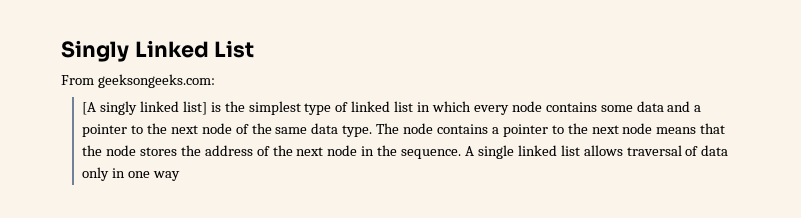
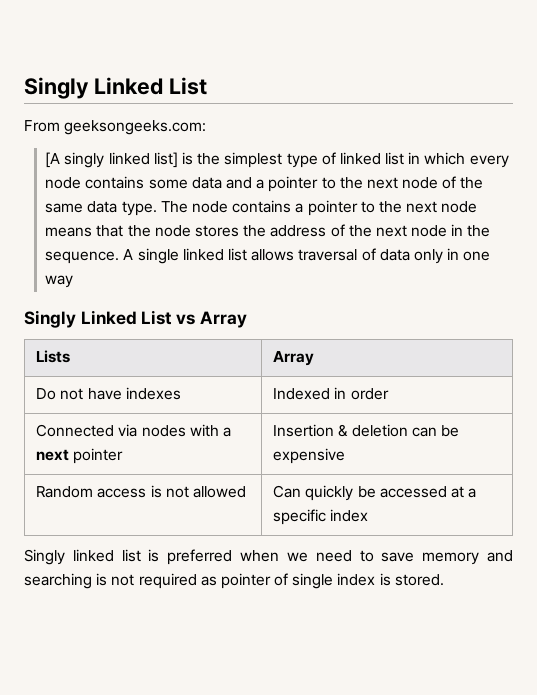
+ Singly Linked List vs Array
+ Lists | Array
+ Do not have indexes | Indexed in order
+ Connected via nodes with a next pointer | Insertion & deletion can be expensive
+ Random access is not allowed | Can quickly be accessed at a specific index
+ Singly linked list is preferred when we need to save memory and searching is not required as pointer of single index is stored.

